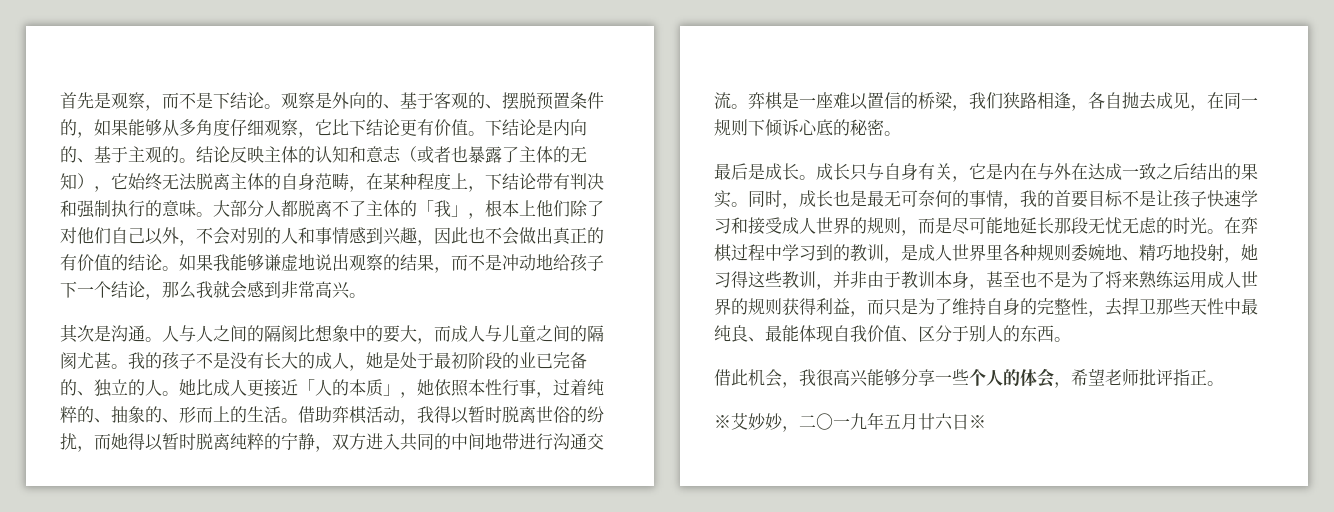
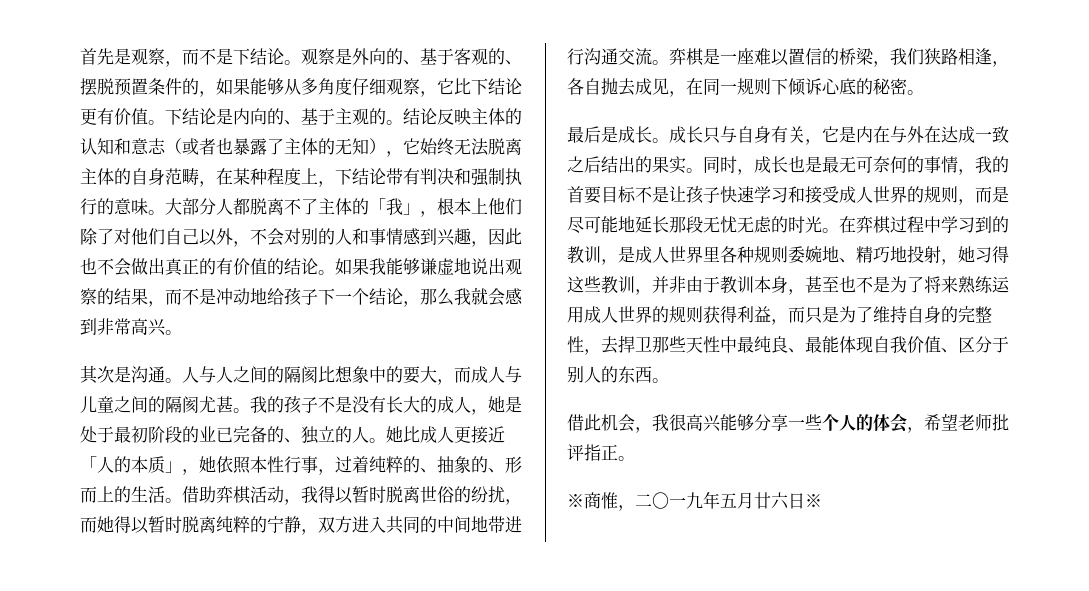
- ※艾妙妙，二〇一九年五月廿六日※
+ ※商惟，二〇一九年五月廿六日※

